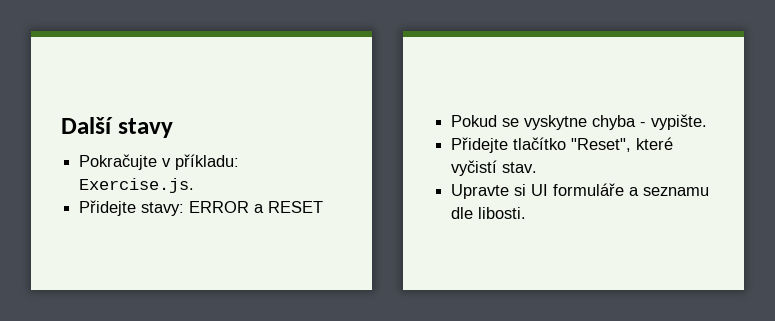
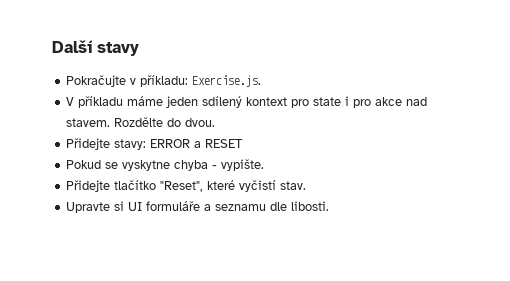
+ V příkladu máme jeden sdílený kontext pro state i pro akce nad stavem. Rozdělte do dvou.

